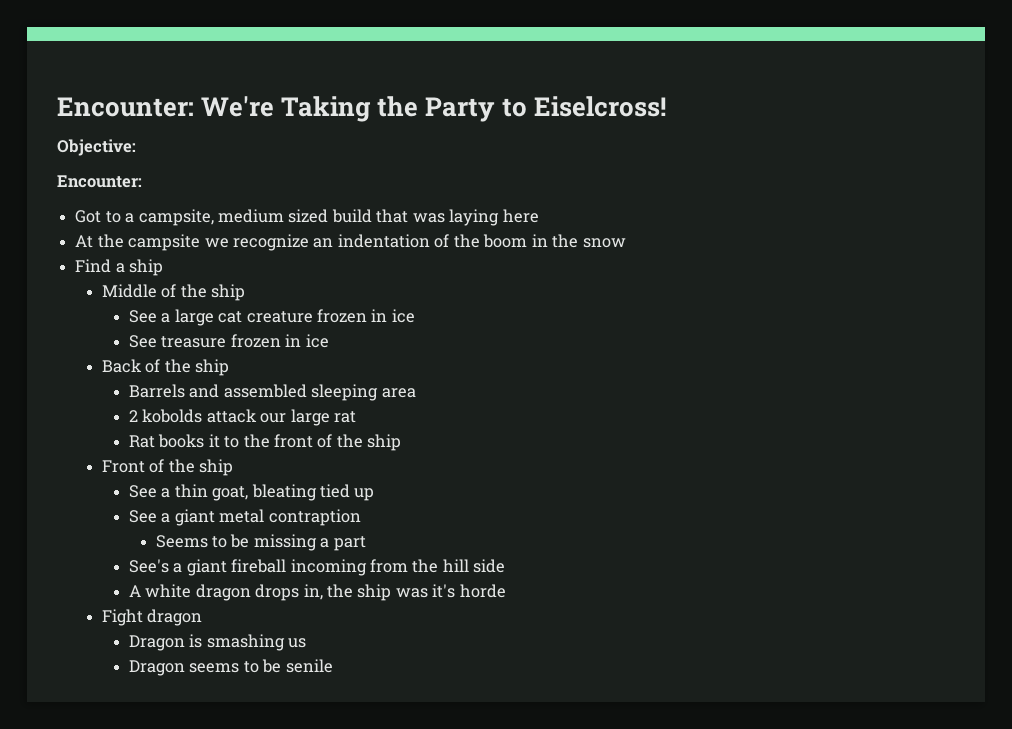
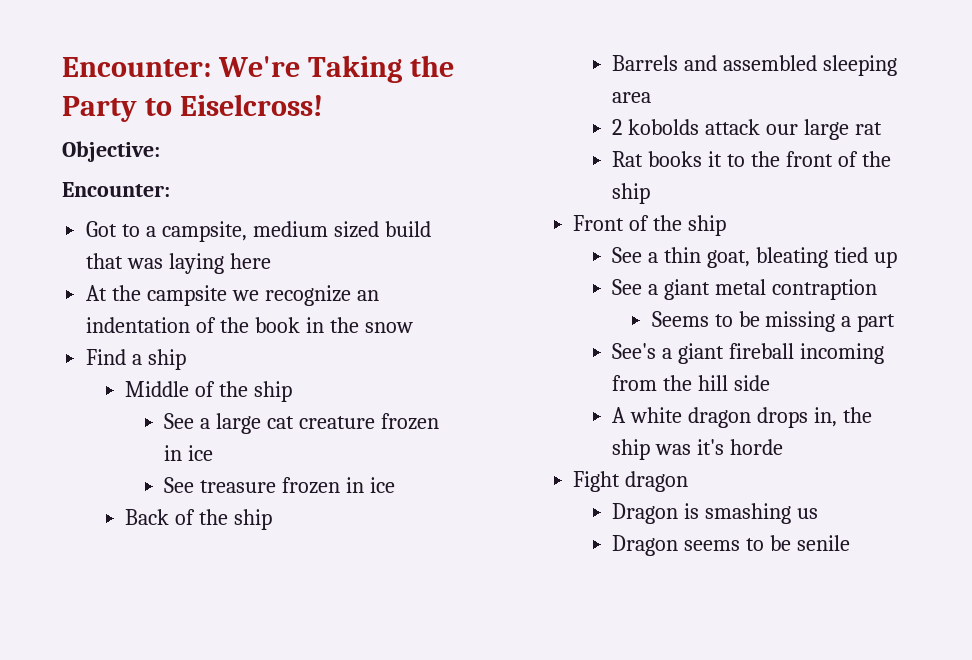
- At the campsite we recognize an indentation of the boom in the snow
+ At the campsite we recognize an indentation of the book in the snow

